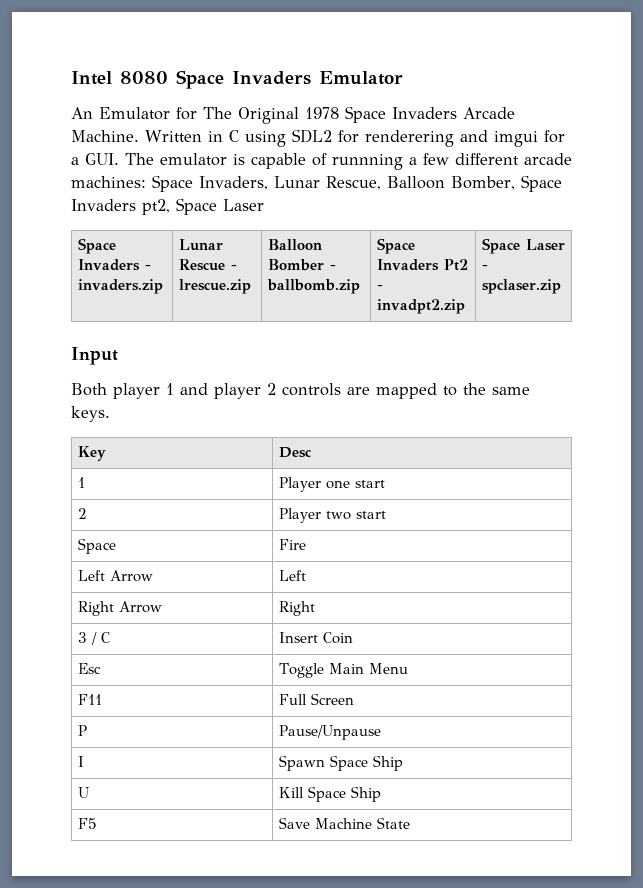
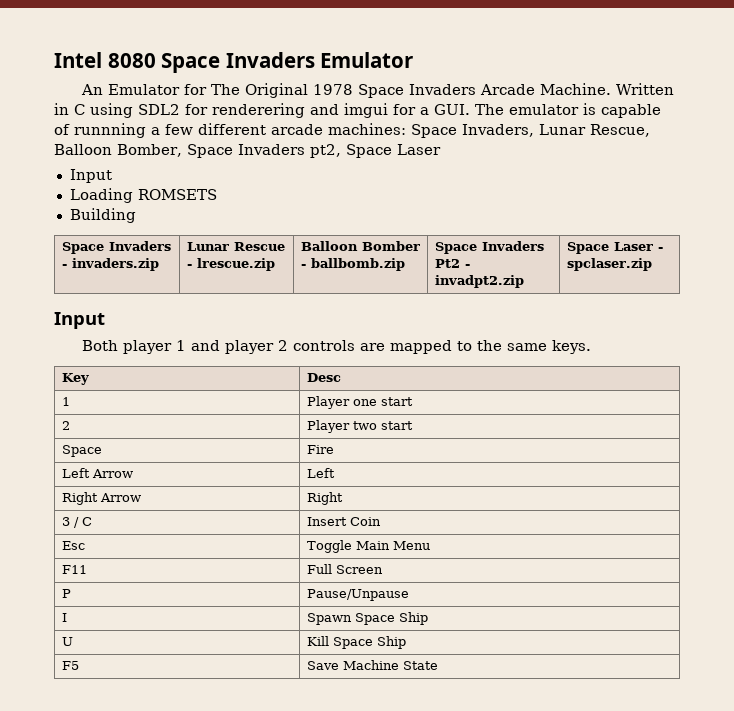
  Written in C using SDL2 for renderering and imgui for a GUI. The emulator is capable of runnning a few different arcade machines: Space Invaders, Lunar Rescue, Balloon Bomber, Space Invaders pt2, Space Laser
+ Input
+ Loading ROMSETS
+ Building

